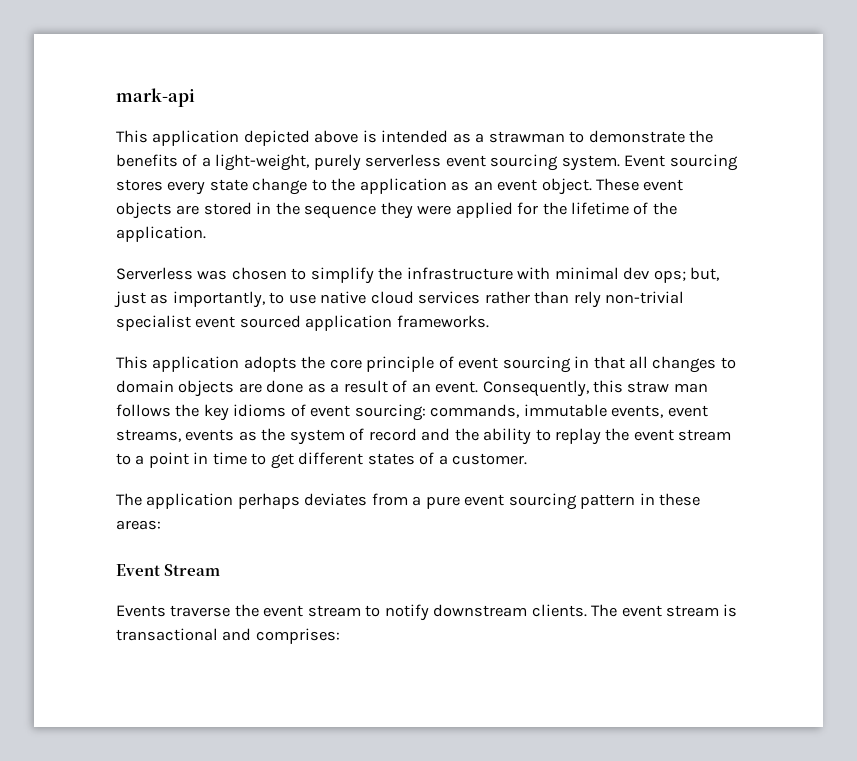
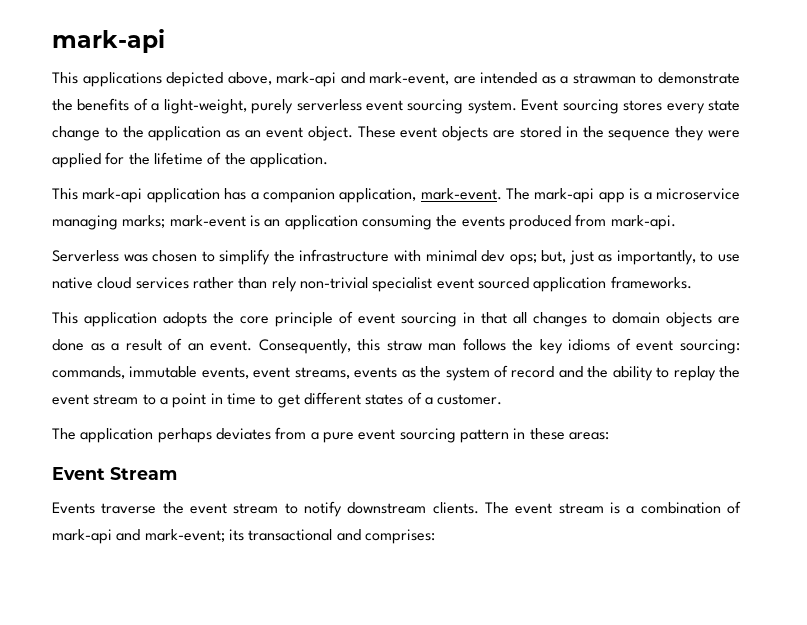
- This application depicted above is intended as a strawman to demonstrate the benefits of a light-weight, purely serverless event sourcing system.
+ This applications depicted above, mark-api and mark-event, are intended as a strawman to demonstrate the benefits of a light-weight, purely serverless event sourcing system.
+ This mark-api application has a companion application, mark-event. The mark-api app is a microservice managing marks; mark-event is an application consuming the events produced from mark-api.
- The event stream is transactional and comprises:
+ The event stream is a combination of mark-api and mark-event; its transactional and comprises:

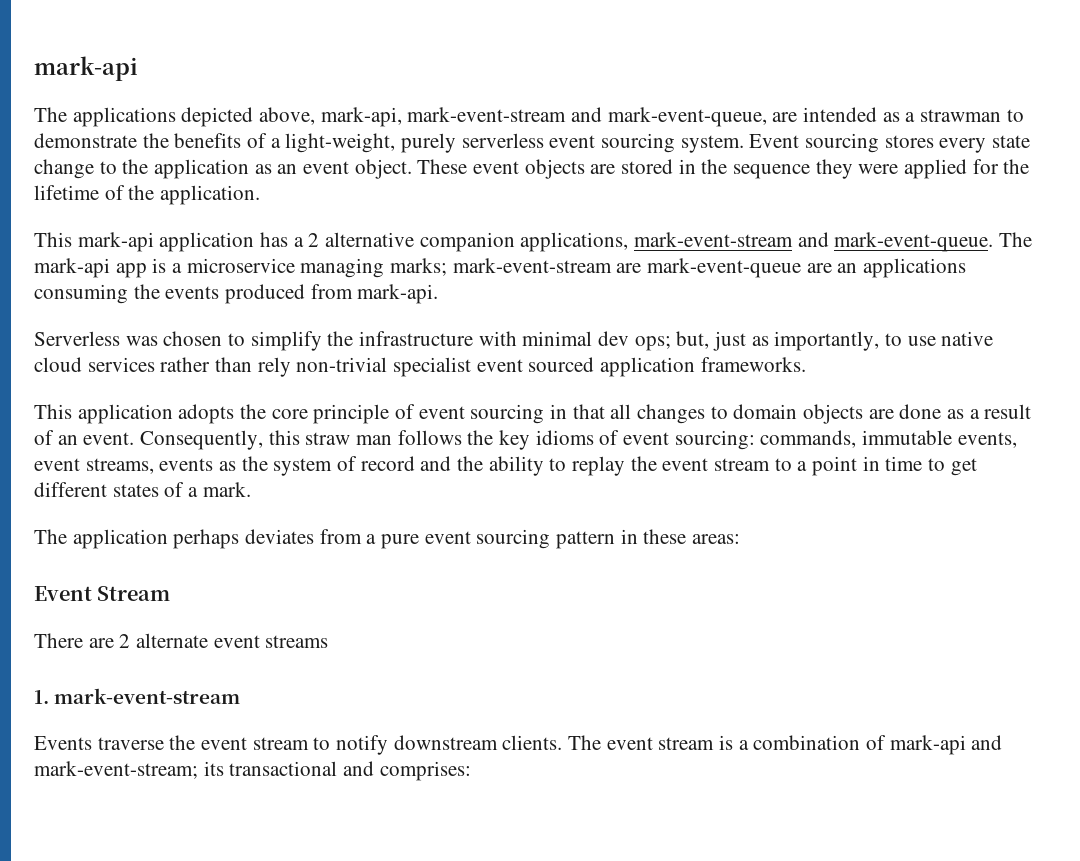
- This applications depicted above, mark-api and mark-event, are intended as a strawman to demonstrate the benefits of a light-weight, purely serverless event sourcing system.
+ The applications depicted above, mark-api, mark-event-stream and mark-event-queue, are intended as a strawman to demonstrate the benefits of a light-weight, purely serverless event sourcing system.
- This mark-api application has a companion application, mark-event.
+ This mark-api application has a 2 alternative companion applications, mark-event-stream and mark-event-queue.
- The mark-api app is a microservice managing marks; mark-event is an application consuming the events produced from mark-api.
+ The mark-api app is a microservice managing marks; mark-event-stream are mark-event-queue are an applications consuming the events produced from mark-api.
- Consequently, this straw man follows the key idioms of event sourcing: commands, immutable events, event streams, events as the system of record and the ability to replay the event stream to a point in time to get different states of a customer.
+ Consequently, this straw man follows the key idioms of event sourcing: commands, immutable events, event streams, events as the system of record and the ability to replay the event stream to a point in time to get different states of a mark.
+ There are 2 alternate event streams
+ 1. mark-event-stream
- The event stream is a combination of mark-api and mark-event; its transactional and comprises:
+ The event stream is a combination of mark-api and mark-event-stream; its transactional and comprises:

